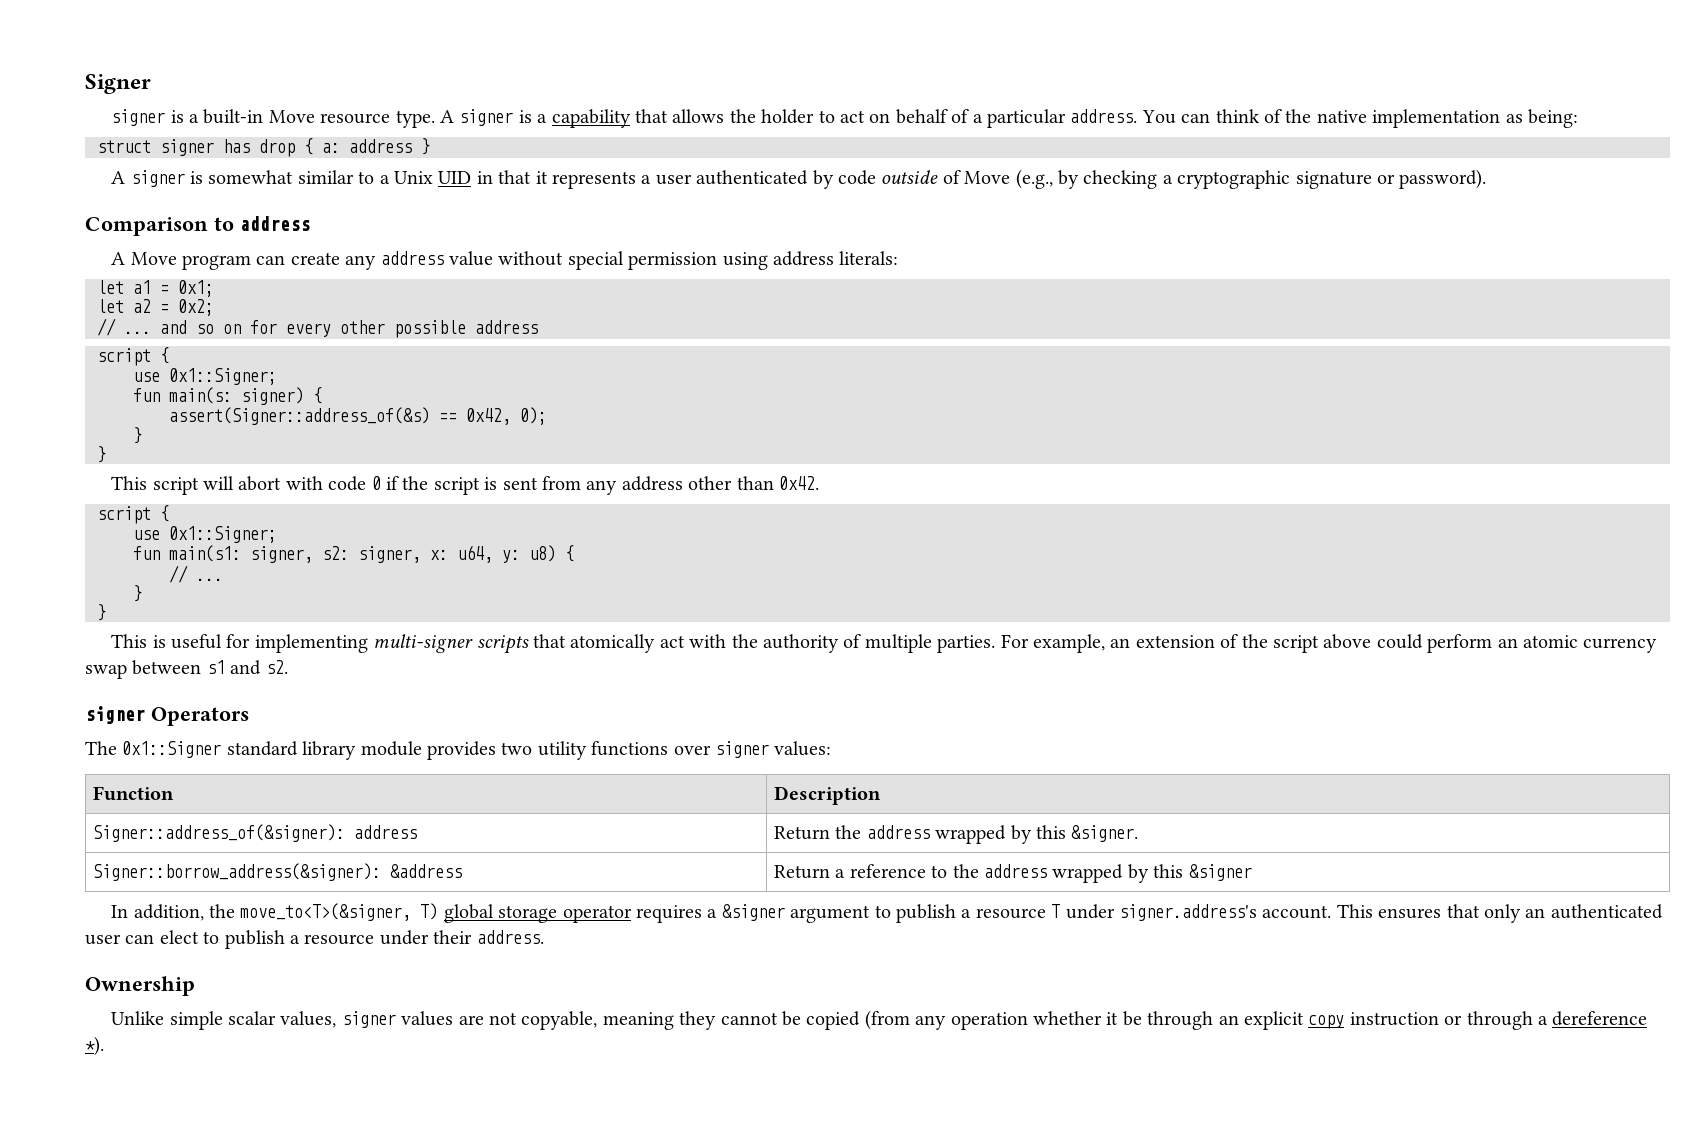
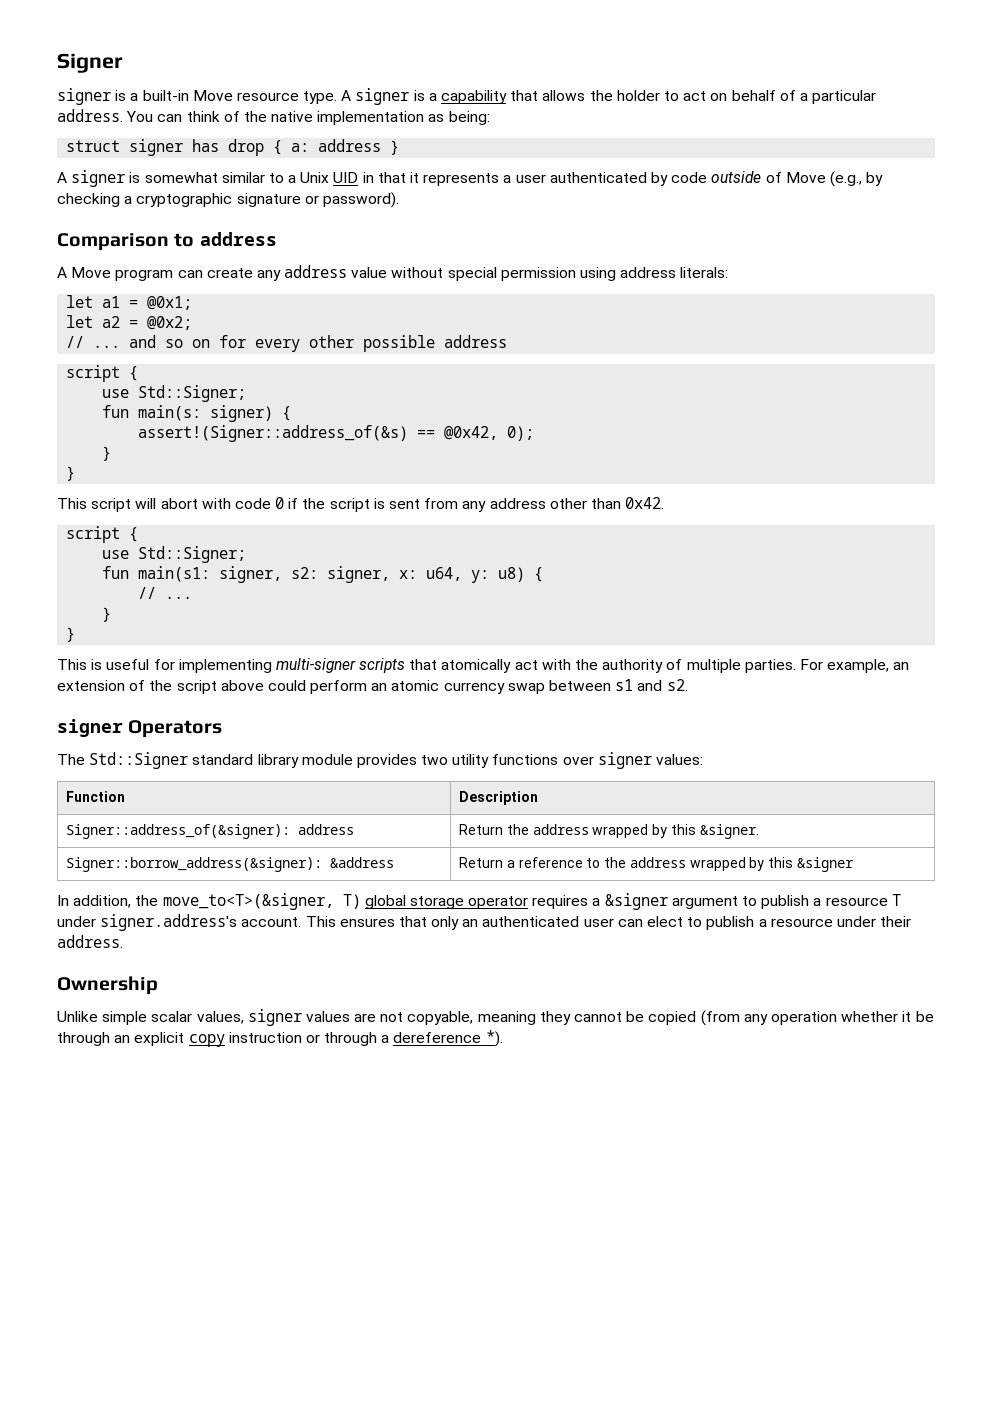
- let a1 = 0x1;
+ let a1 = @0x1;
- let a2 = 0x2;
+ let a2 = @0x2;
  // ... and so on for every other possible address
  script {
- use 0x1::Signer;
+ use Std::Signer;
- assert(Signer::address_of(&s) == 0x42, 0);
+ assert!(Signer::address_of(&s) == @0x42, 0);
  This script will abort with code 0 if the script is sent from any address other than 0x42.
  script {
- use 0x1::Signer;
+ use Std::Signer;
- The 0x1::Signer standard library module provides two utility functions over signer values:
+ The Std::Signer standard library module provides two utility functions over signer values:

